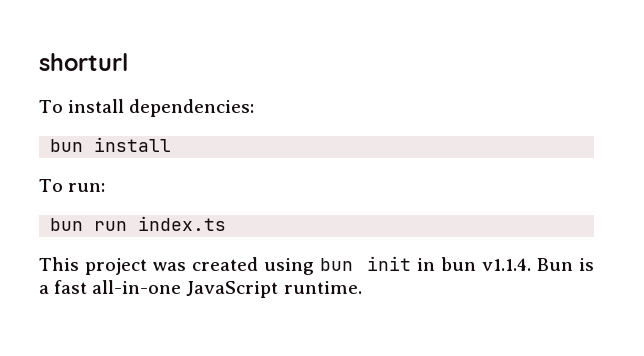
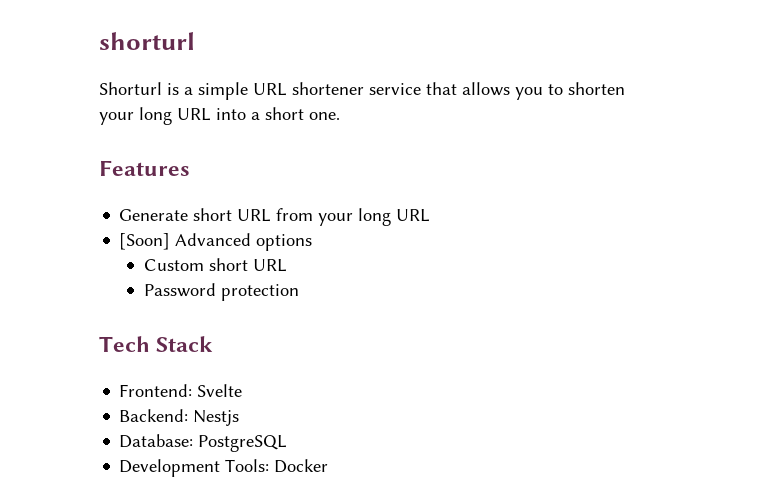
- To install dependencies:
- bun install
- To run:
- bun run index.ts
- This project was created using bun init in bun v1.1.4. Bun is a fast all-in-one JavaScript runtime.
+ Shorturl is a simple URL shortener service that allows you to shorten your long URL into a short one.
+ Features
+ Generate short URL from your long URL
+ [Soon] Advanced options
+ Custom short URL
+ Password protection
+ Tech Stack
+ Frontend: Svelte
+ Backend: Nestjs
+ Database: PostgreSQL
+ Development Tools: Docker

